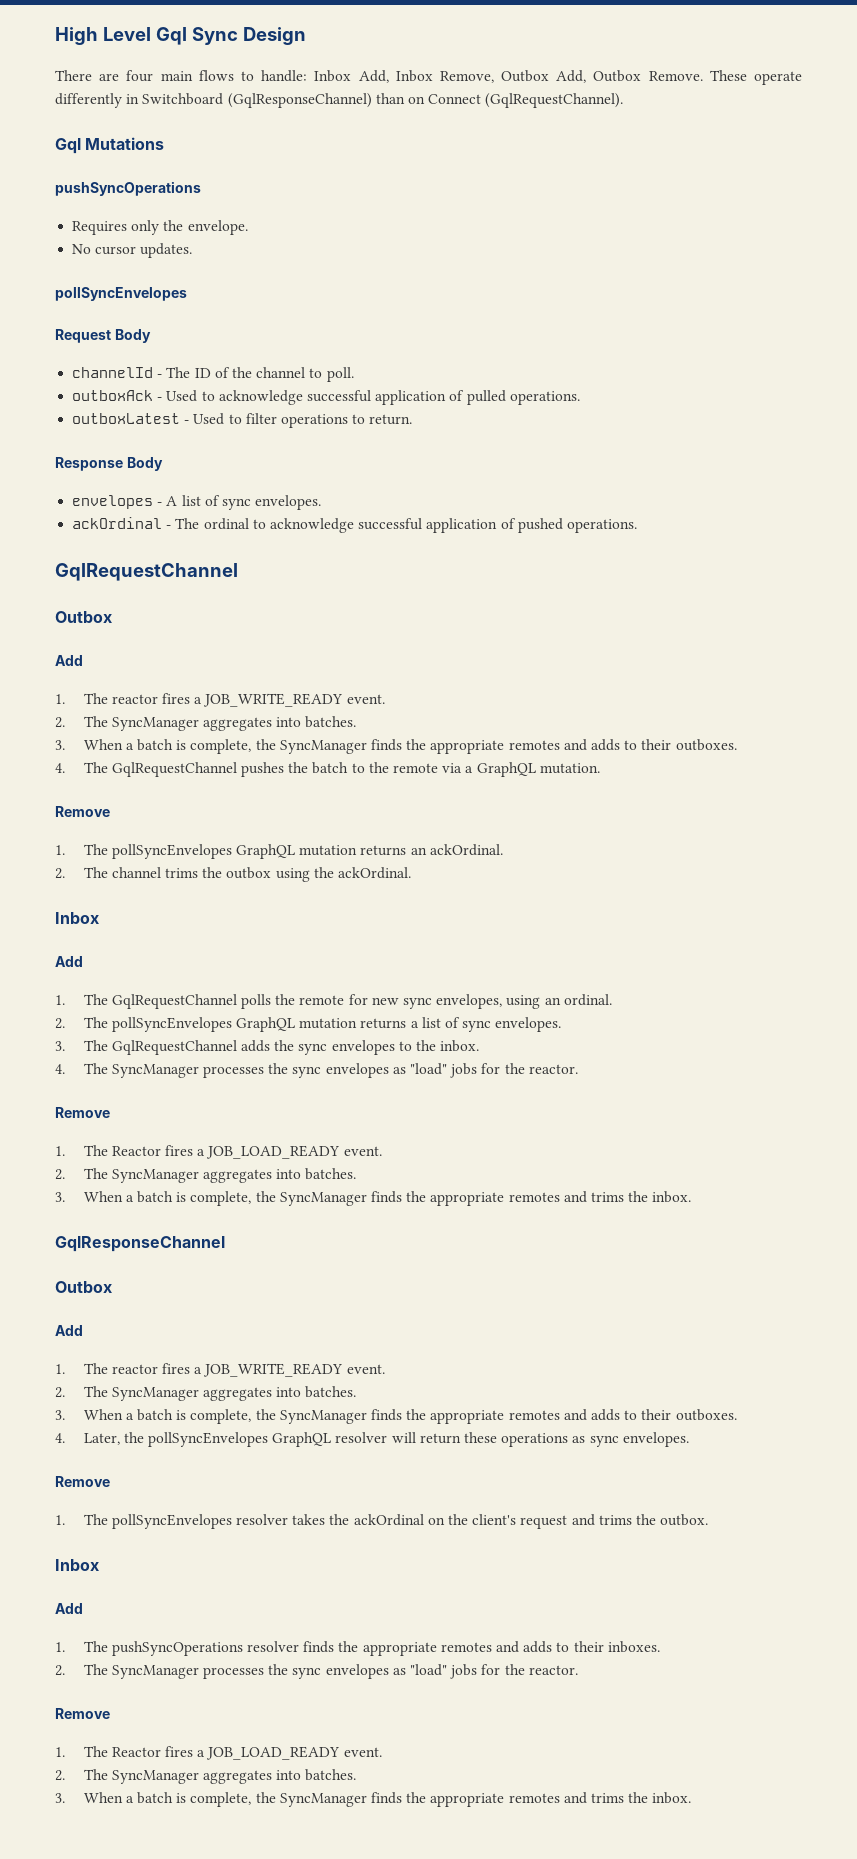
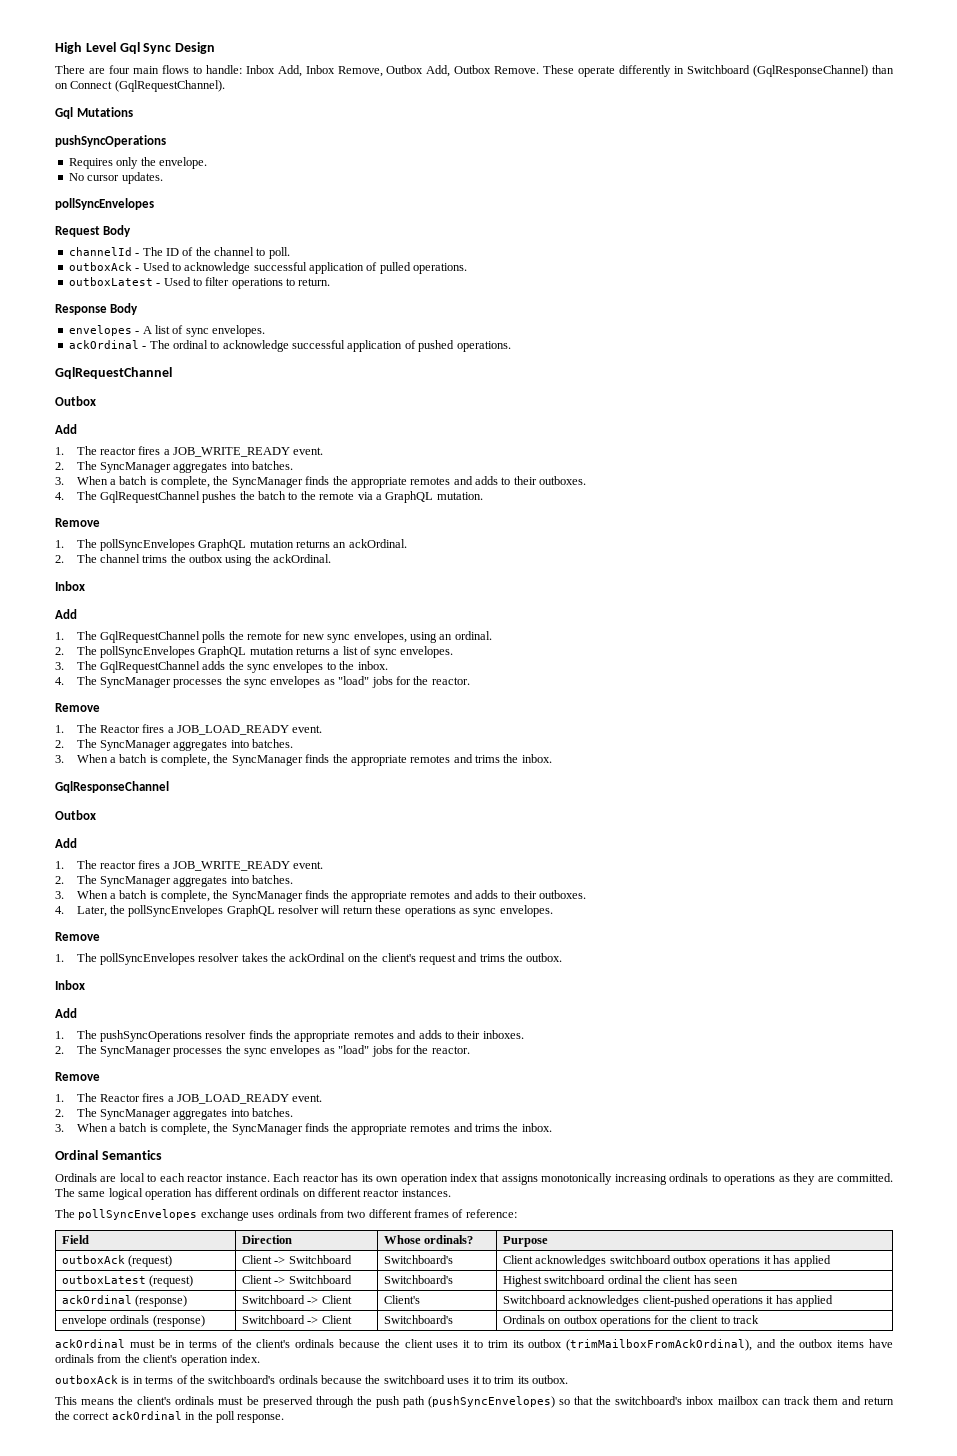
+ Ordinal Semantics
+ Ordinals are local to each reactor instance. Each reactor has its own operation index that assigns monotonically increasing ordinals to operations as they are committed. The same logical operation has different ordinals on different reactor instances.
+ The pollSyncEnvelopes exchange uses ordinals from two different frames of reference:
+ Field | Direction | Whose ordinals? | Purpose
+ outboxAck (request) | Client -> Switchboard | Switchboard's | Client acknowledges switchboard outbox operations it has applied
+ outboxLatest (request) | Client -> Switchboard | Switchboard's | Highest switchboard ordinal the client has seen
+ ackOrdinal (response) | Switchboard -> Client | Client's | Switchboard acknowledges client-pushed operations it has applied
+ envelope ordinals (response) | Switchboard -> Client | Switchboard's | Ordinals on outbox operations for the client to track
+ ackOrdinal must be in terms of the client's ordinals because the client uses it to trim its outbox (trimMailboxFromAckOrdinal), and the outbox items have ordinals from the client's operation index.
+ outboxAck is in terms of the switchboard's ordinals because the switchboard uses it to trim its outbox.
+ This means the client's ordinals must be preserved through the push path (pushSyncEnvelopes) so that the switchboard's inbox mailbox can track them and return the correct ackOrdinal in the poll response.

